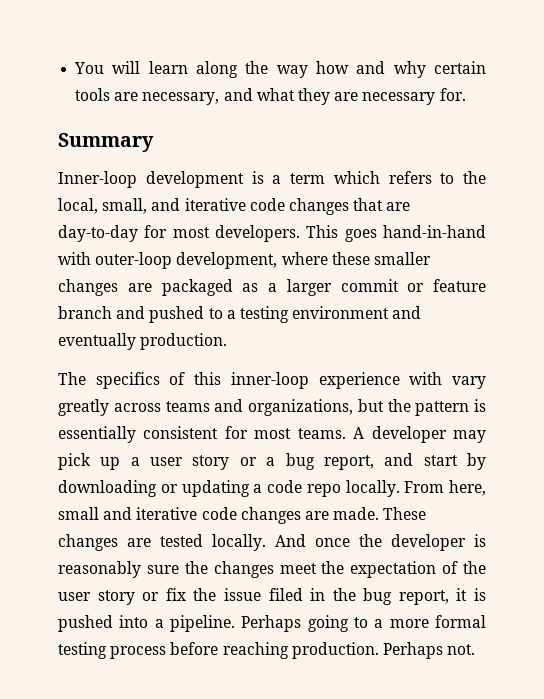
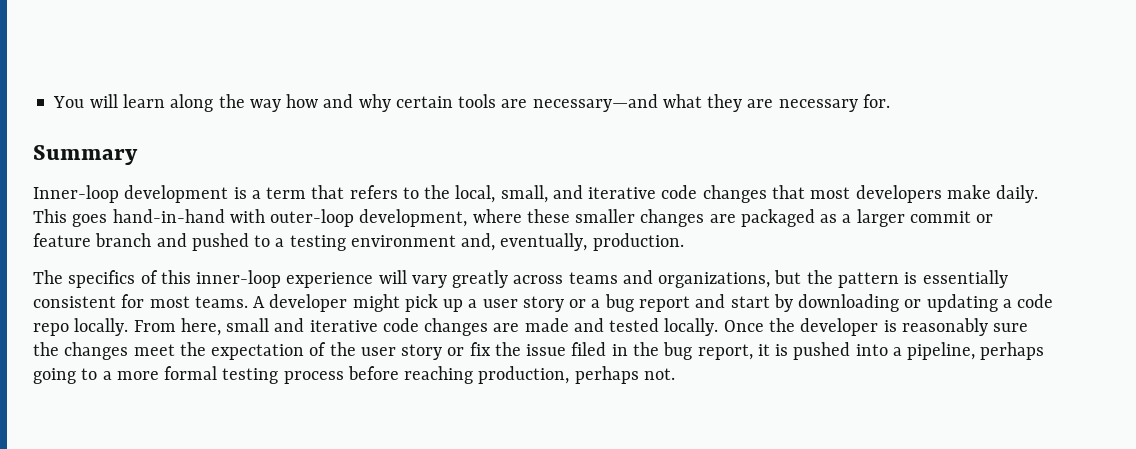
- You will learn along the way how and why certain tools are necessary, and what they are necessary for.
+ You will learn along the way how and why certain tools are necessary—and what they are necessary for.
- Inner-loop development is a term which refers to the local, small, and iterative code changes that are day-to-day for most developers.
+ Inner-loop development is a term that refers to the local, small, and iterative code changes that most developers make daily.
- This goes hand-in-hand with outer-loop development, where these smaller changes are packaged as a larger commit or feature branch and pushed to a testing environment and eventually production.
+ This goes hand-in-hand with outer-loop development, where these smaller changes are packaged as a larger commit or feature branch and pushed to a testing environment and, eventually, production.
- The specifics of this inner-loop experience with vary greatly across teams and organizations, but the pattern is essentially consistent for most teams.
+ The specifics of this inner-loop experience will vary greatly across teams and organizations, but the pattern is essentially consistent for most teams.
- A developer may pick up a user story or a bug report, and start by downloading or updating a code repo locally.
+ A developer might pick up a user story or a bug report and start by downloading or updating a code repo locally.
- From here, small and iterative code changes are made. These changes are tested locally. And once the developer is reasonably sure the changes meet the expectation of the user story or fix the issue filed in the bug report, it is pushed into a pipeline. Perhaps going to a more formal testing process before reaching production. Perhaps not.
+ From here, small and iterative code changes are made and tested locally. Once the developer is reasonably sure the changes meet the expectation of the user story or fix the issue filed in the bug report, it is pushed into a pipeline, perhaps going to a more formal testing process before reaching production, perhaps not.

